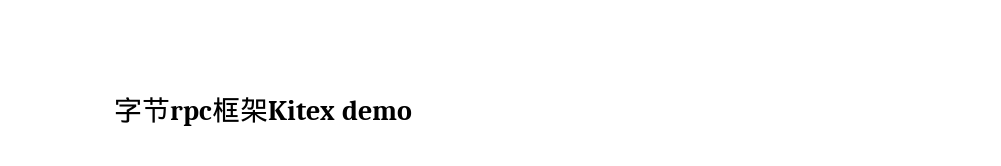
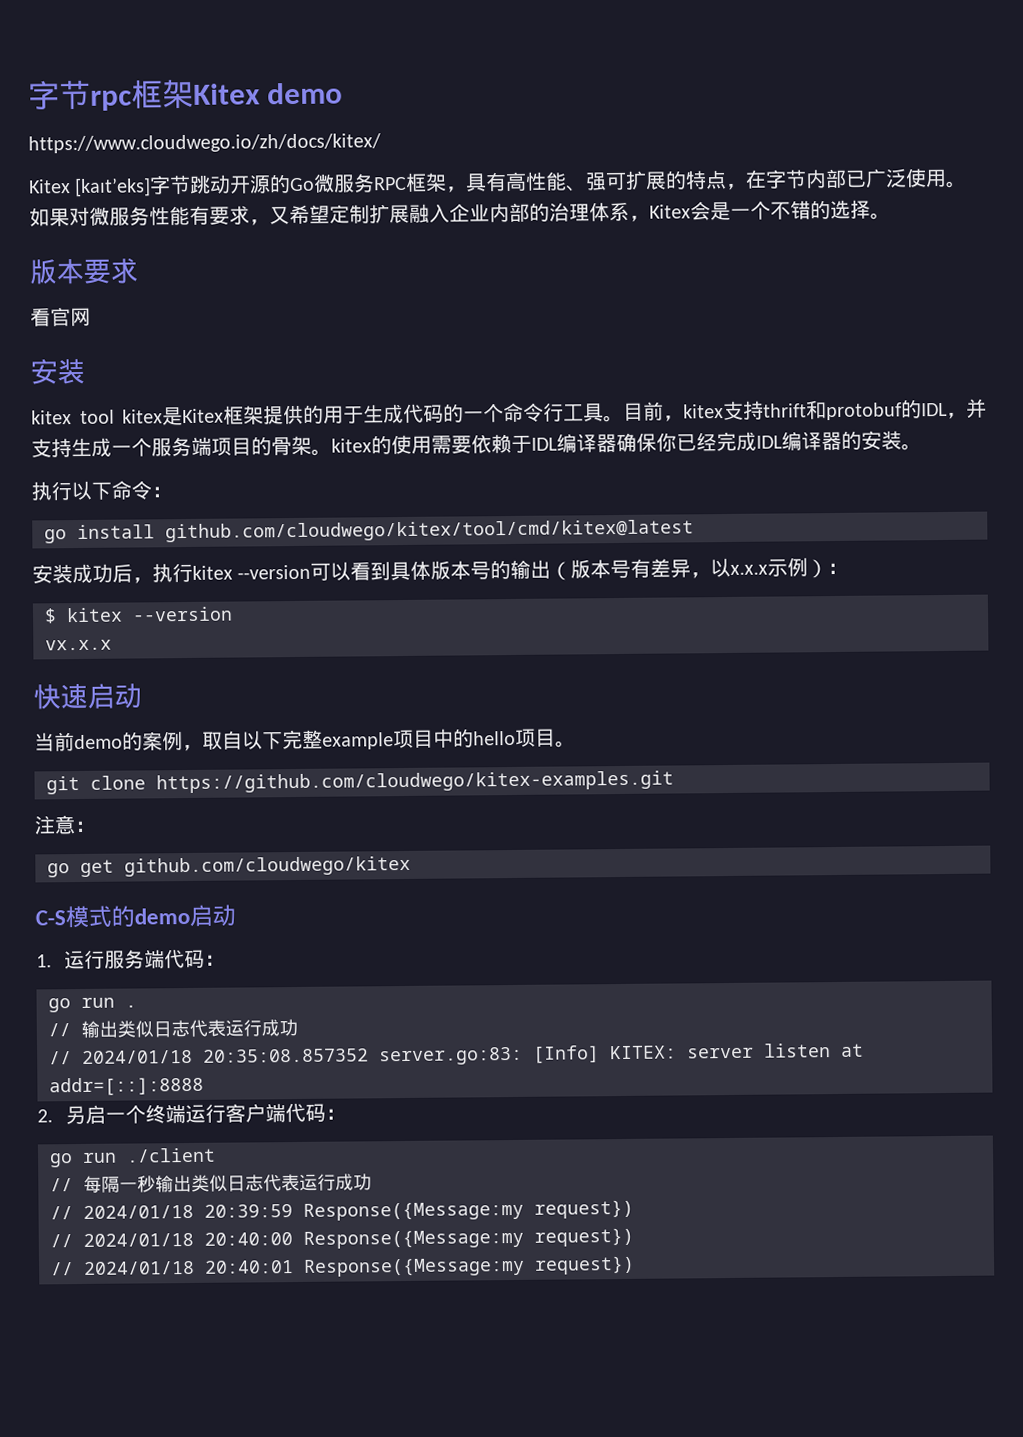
+ https://www.cloudwego.io/zh/docs/kitex/
+ Kitex [kaɪt’eks]字节跳动开源的Go微服务RPC框架，具有高性能、强可扩展的特点，在字节内部已广泛使用。如果对微服务性能有要求，又希望定制扩展融入企业内部的治理体系，Kitex会是一个不错的选择。
+ 版本要求
+ 看官网
+ 安装
+ kitex tool kitex是Kitex框架提供的用于生成代码的一个命令行工具。目前，kitex支持thrift和protobuf的IDL，并支持生成一个服务端项目的骨架。kitex的使用需要依赖于IDL编译器确保你已经完成IDL编译器的安装。
+ 执行以下命令：
+ go install github.com/cloudwego/kitex/tool/cmd/kitex@latest
+ 安装成功后，执行kitex --version可以看到具体版本号的输出（版本号有差异，以x.x.x示例）：
+ $ kitex --version
+ vx.x.x
+ 快速启动
+ 当前demo的案例，取自以下完整example项目中的hello项目。
+ git clone https://github.com/cloudwego/kitex-examples.git
+ 注意：
+ go get github.com/cloudwego/kitex
+ C-S模式的demo启动
+ 1.运行服务端代码：
+ go run .
+ // 输出类似日志代表运行成功
+ // 2024/01/18 20:35:08.857352 server.go:83: [Info] KITEX: server listen at addr=[::]:8888
+ 2.另启一个终端运行客户端代码：
+ go run ./client
+ // 每隔一秒输出类似日志代表运行成功
+ // 2024/01/18 20:39:59 Response({Message:my request})
+ // 2024/01/18 20:40:00 Response({Message:my request})
+ // 2024/01/18 20:40:01 Response({Message:my request})

